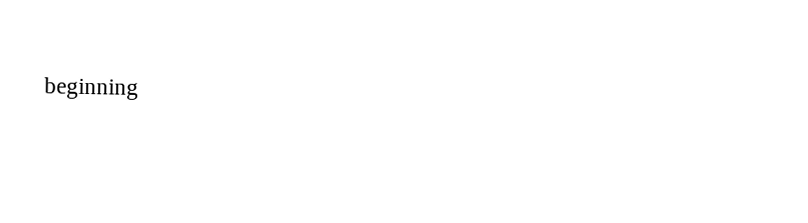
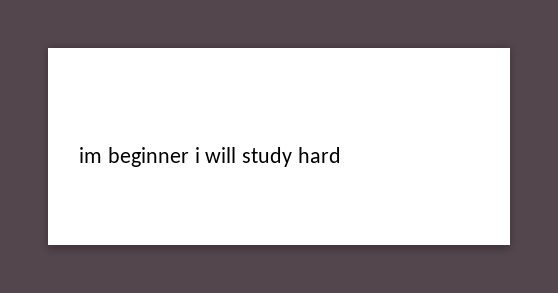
- beginning
+ im beginner i will study hard

